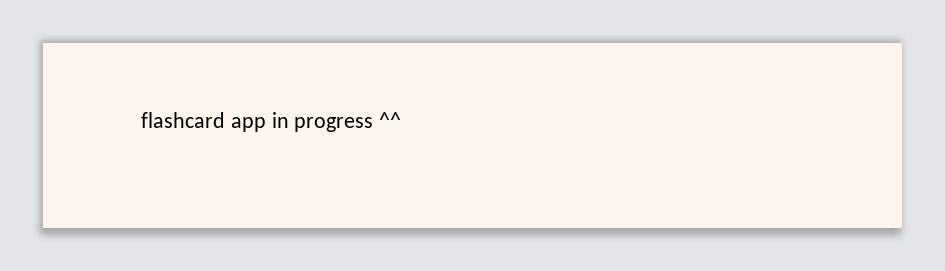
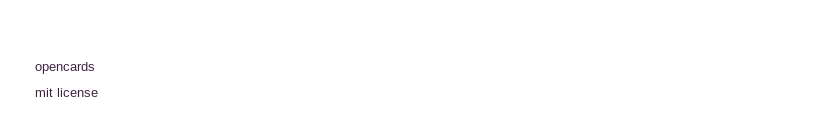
- flashcard app in progress ^^
+ opencards
+ mit license

